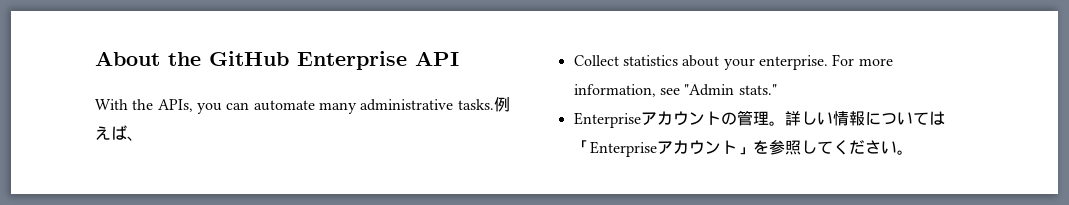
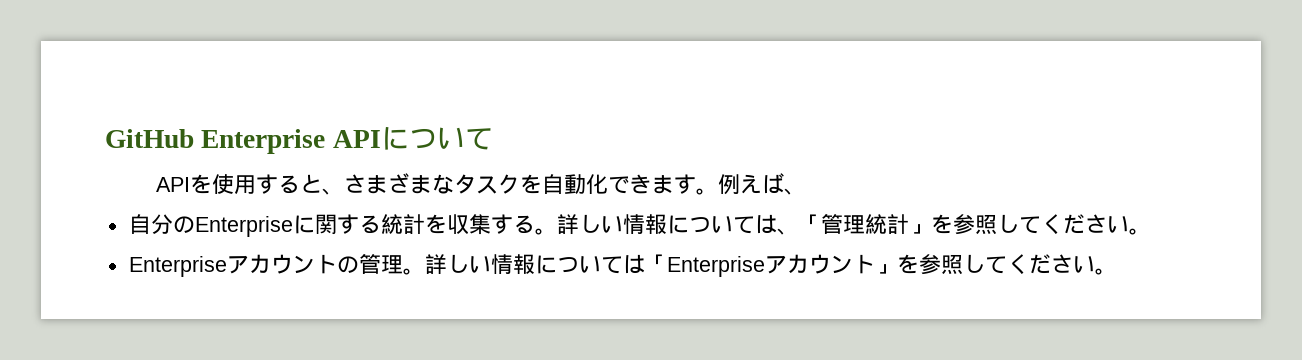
- About the GitHub Enterprise API
- With the APIs, you can automate many administrative tasks.例えば、
- Collect statistics about your enterprise. For more information, see "Admin stats."
+ GitHub Enterprise APIについて
+ APIを使用すると、さまざまなタスクを自動化できます。例えば、
+ 自分のEnterpriseに関する統計を収集する。詳しい情報については、「管理統計」を参照してください。

